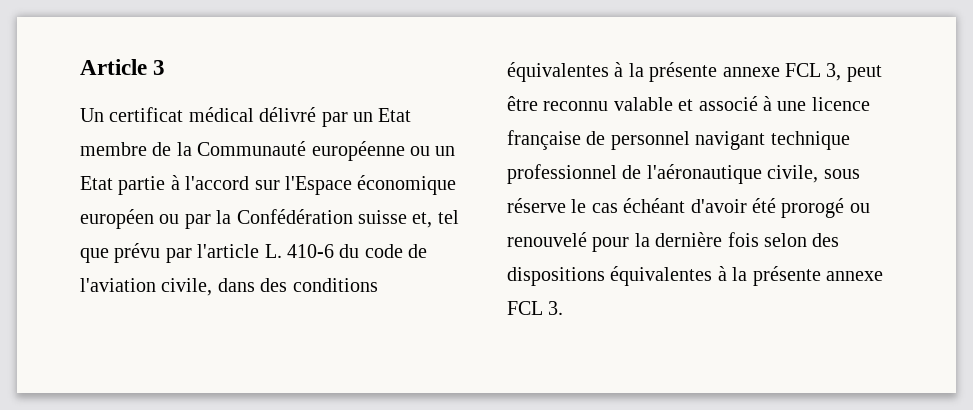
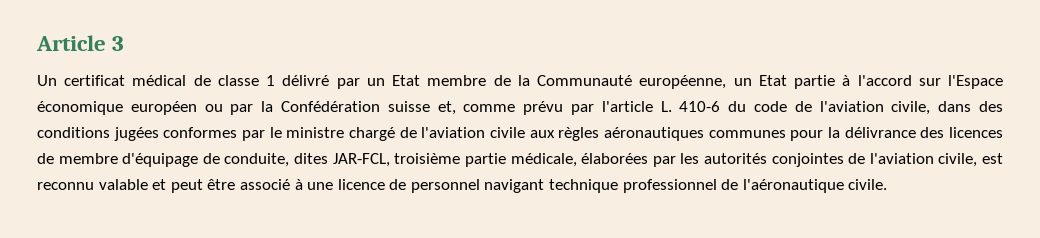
- Un certificat médical délivré par un Etat membre de la Communauté européenne ou un Etat partie à l'accord sur l'Espace économique européen ou par la Confédération suisse et, tel que prévu par l'article L. 410-6 du code de l'aviation civile, dans des conditions équivalentes à la présente annexe FCL 3, peut être reconnu valable et associé à une licence française de personnel navigant technique professionnel de l'aéronautique civile, sous réserve le cas échéant d'avoir été prorogé ou renouvelé pour la dernière fois selon des dispositions équivalentes à la présente annexe FCL 3.
+ Un certificat médical de classe 1 délivré par un Etat membre de la Communauté européenne, un Etat partie à l'accord sur l'Espace économique européen ou par la Confédération suisse et, comme prévu par l'article L. 410-6 du code de l'aviation civile, dans des conditions jugées conformes par le ministre chargé de l'aviation civile aux règles aéronautiques communes pour la délivrance des licences de membre d'équipage de conduite, dites JAR-FCL, troisième partie médicale, élaborées par les autorités conjointes de l'aviation civile, est reconnu valable et peut être associé à une licence de personnel navigant technique professionnel de l'aéronautique civile.

